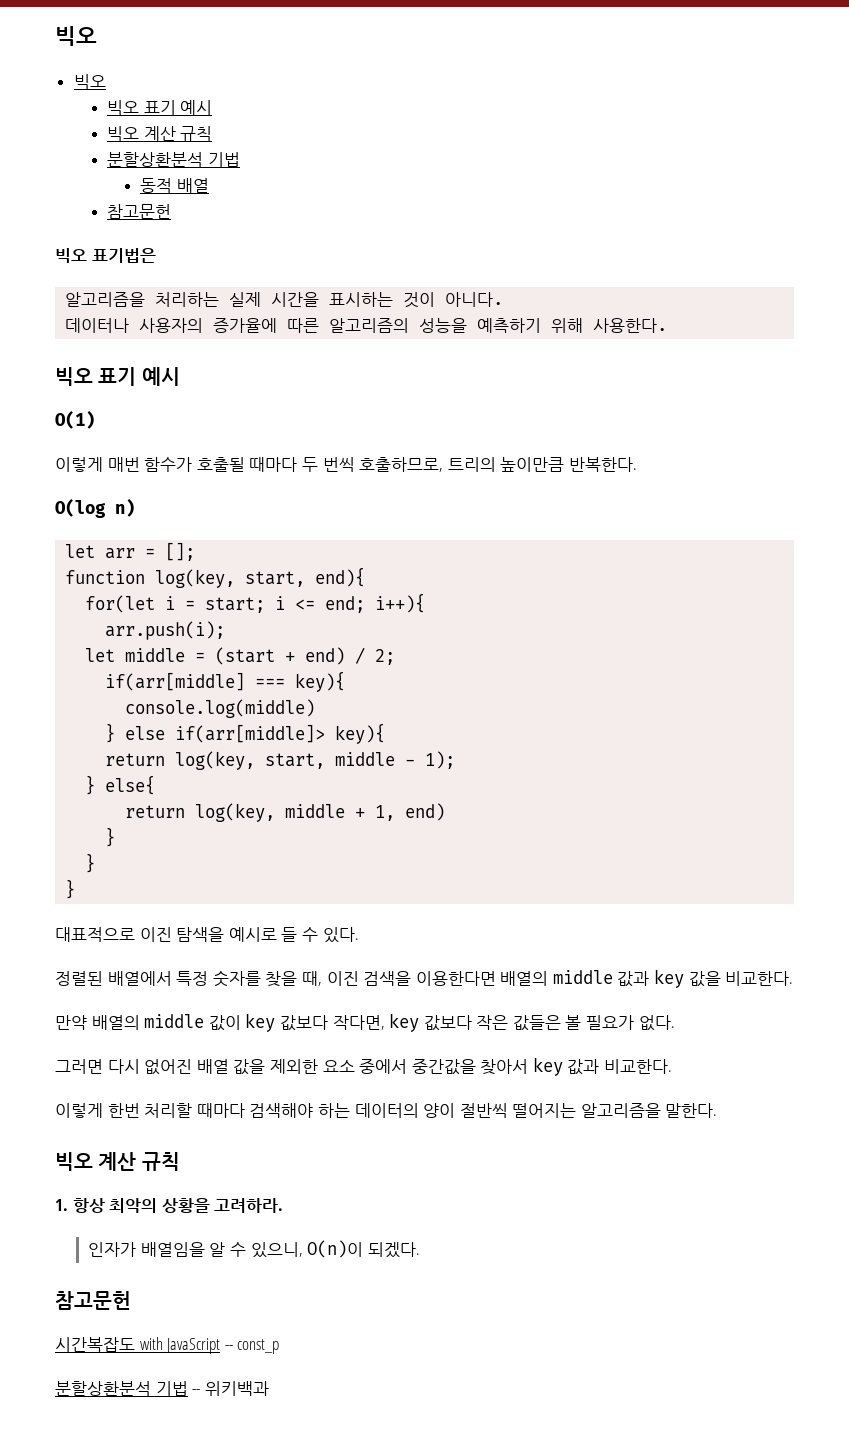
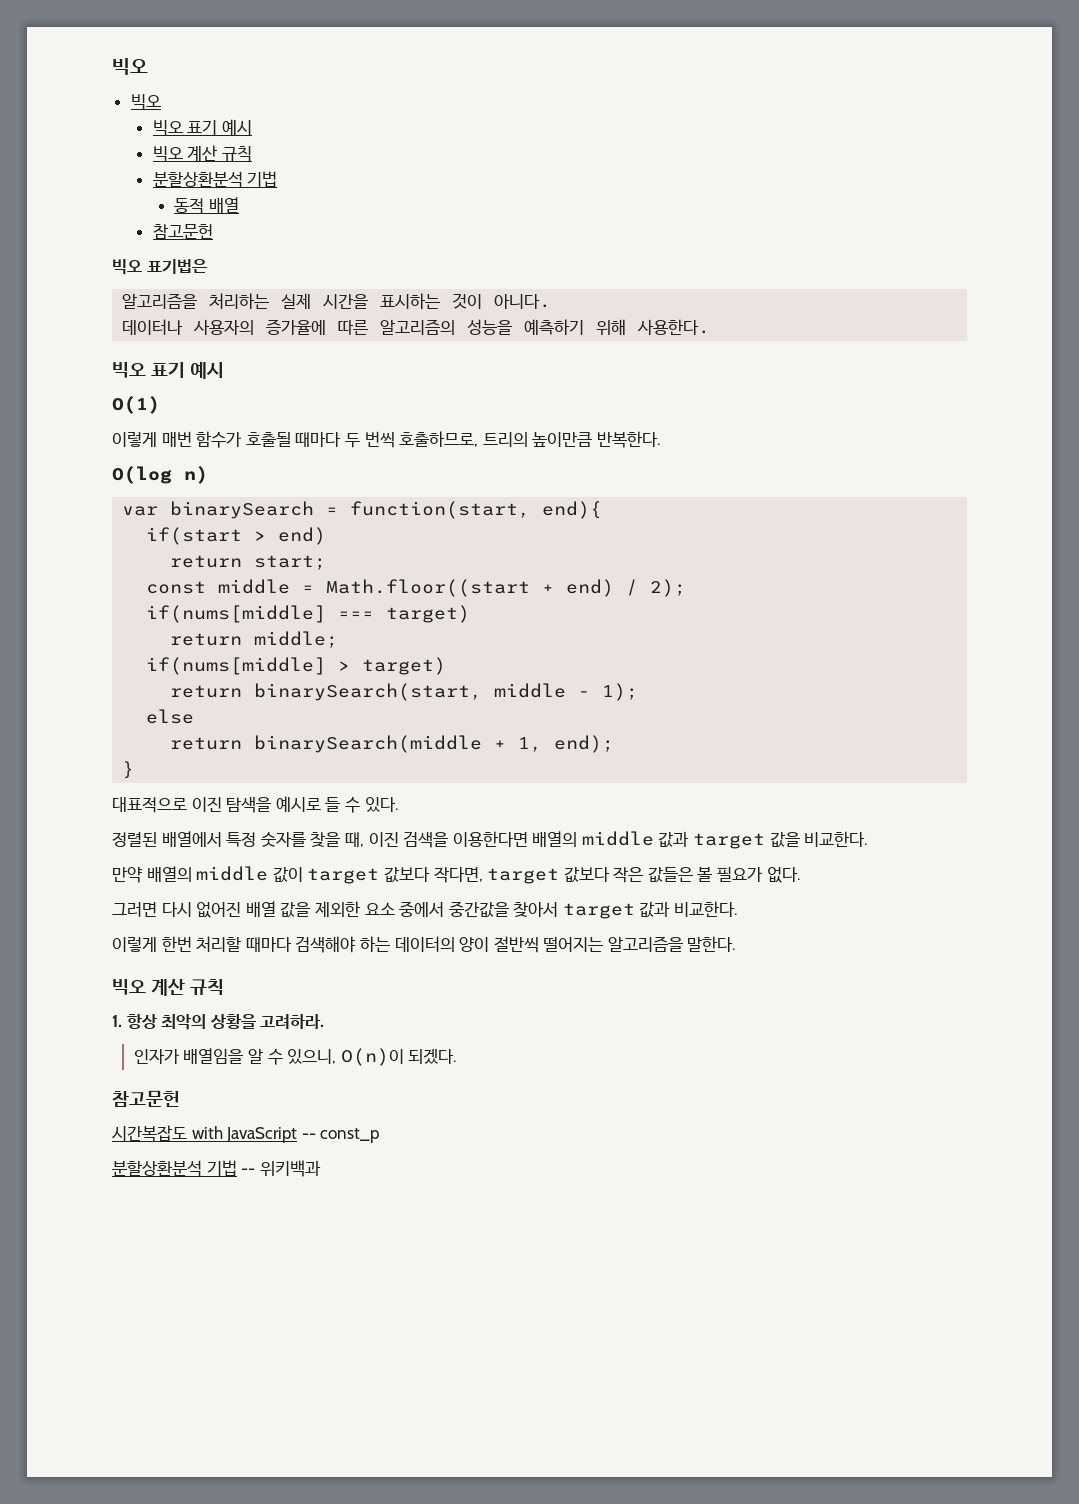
- let arr = [];
- function log(key, start, end){
- for(let i = start; i <= end; i++){
- arr.push(i);
- let middle = (start + end) / 2;
- if(arr[middle] === key){
- console.log(middle)
- } else if(arr[middle]> key){
- return log(key, start, middle - 1);
+ var binarySearch = function(start, end){
+ if(start > end)
+ return start;
+ const middle = Math.floor((start + end) / 2);
+ if(nums[middle] === target)
+ return middle;
+ if(nums[middle] > target)
+ return binarySearch(start, middle - 1);
- } else{
- return log(key, middle + 1, end)
- }
- }
+ else
+ return binarySearch(middle + 1, end);
- 정렬된 배열에서 특정 숫자를 찾을 때, 이진 검색을 이용한다면 배열의 middle 값과 key 값을 비교한다.
+ 정렬된 배열에서 특정 숫자를 찾을 때, 이진 검색을 이용한다면 배열의 middle 값과 target 값을 비교한다.
- 만약 배열의 middle 값이 key 값보다 작다면, key 값보다 작은 값들은 볼 필요가 없다.
+ 만약 배열의 middle 값이 target 값보다 작다면, target 값보다 작은 값들은 볼 필요가 없다.
- 그러면 다시 없어진 배열 값을 제외한 요소 중에서 중간값을 찾아서 key 값과 비교한다.
+ 그러면 다시 없어진 배열 값을 제외한 요소 중에서 중간값을 찾아서 target 값과 비교한다.

